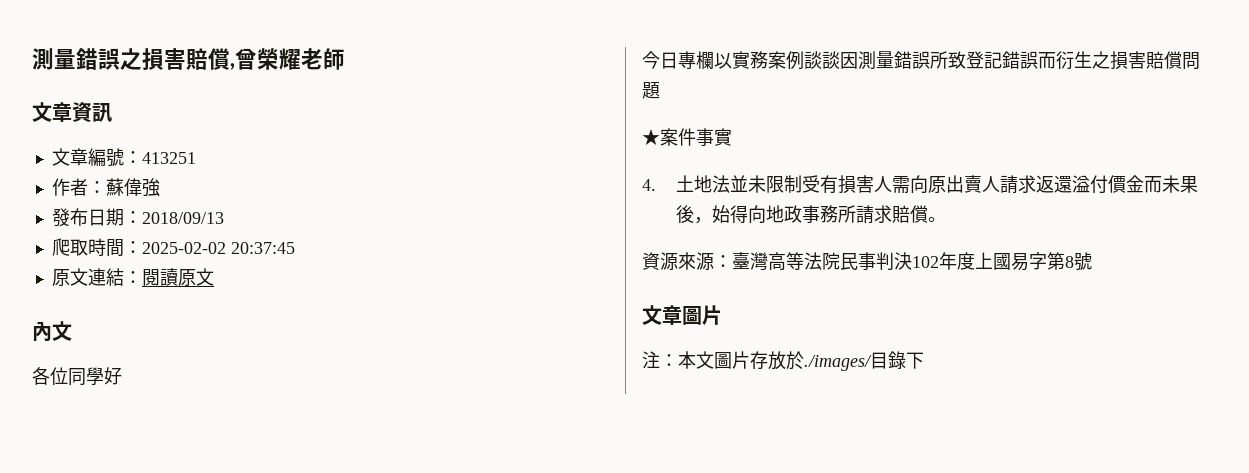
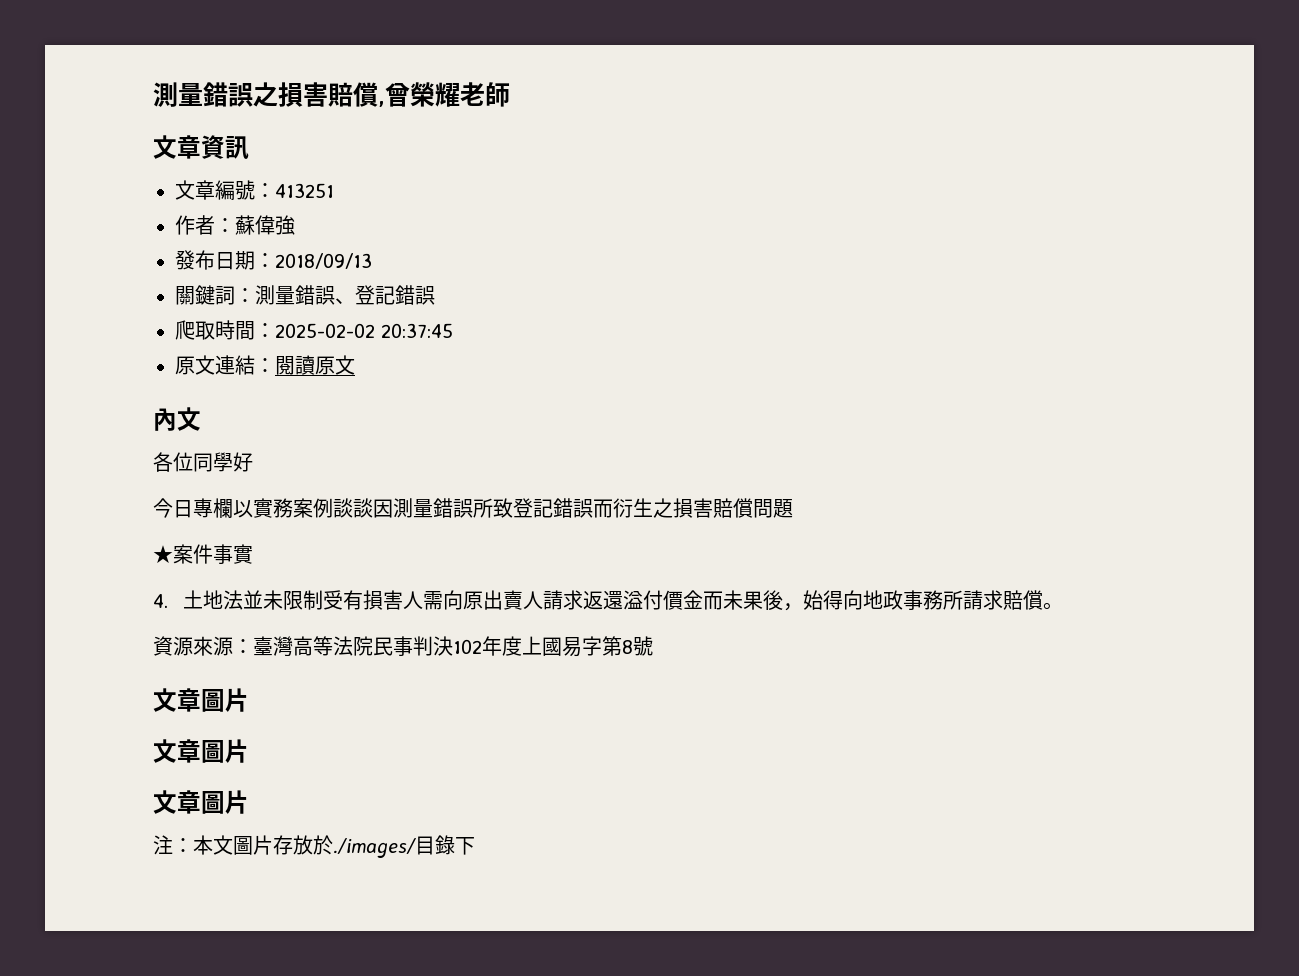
+ 關鍵詞：測量錯誤、登記錯誤
  資源來源：臺灣高等法院民事判決102年度上國易字第8號
+ 文章圖片
+ 文章圖片

